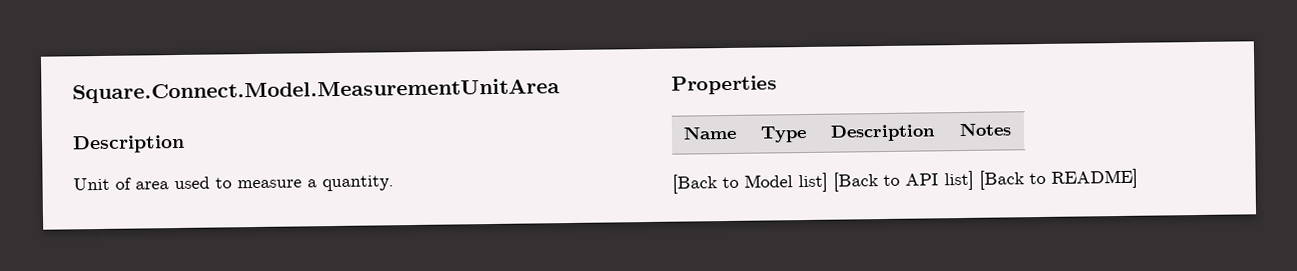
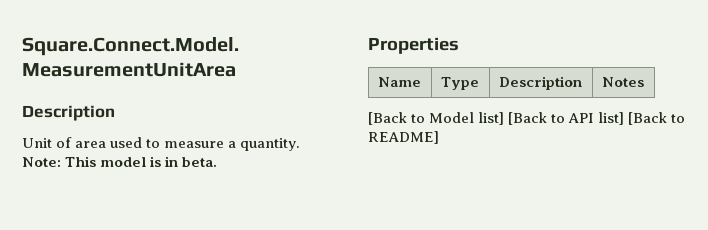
+ Note: This model is in beta.

